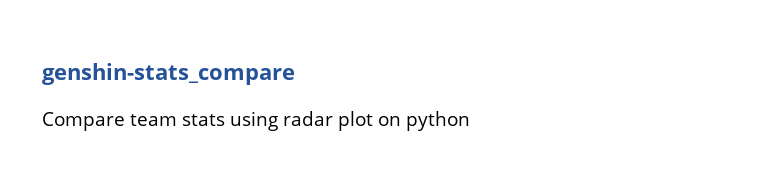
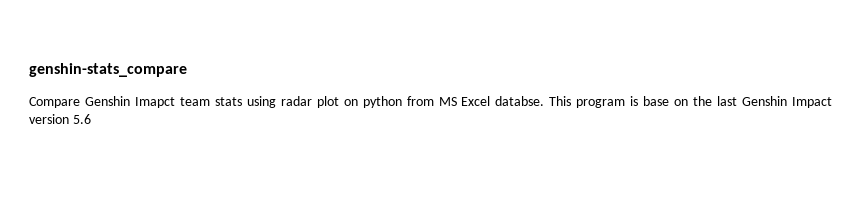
- Compare team stats using radar plot on python
+ Compare Genshin Imapct team stats using radar plot on python from MS Excel databse. This program is base on the last Genshin Impact version 5.6

